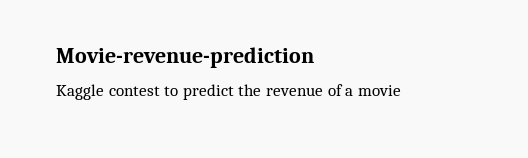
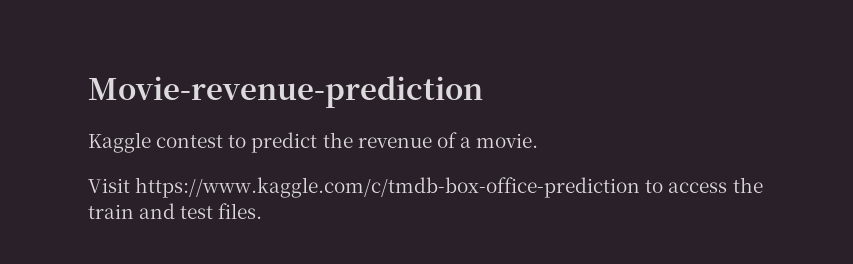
- Kaggle contest to predict the revenue of a movie
+ Kaggle contest to predict the revenue of a movie.
+ Visit https://www.kaggle.com/c/tmdb-box-office-prediction to access the train and test files.

